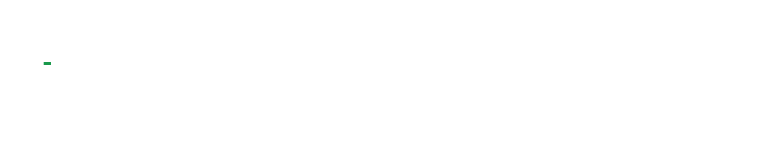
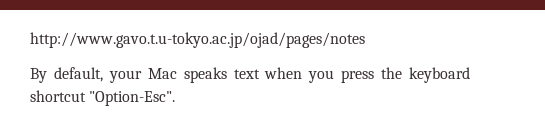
- -
+ http://www.gavo.t.u-tokyo.ac.jp/ojad/pages/notes
+ By default, your Mac speaks text when you press the keyboard shortcut "Option-Esc".

